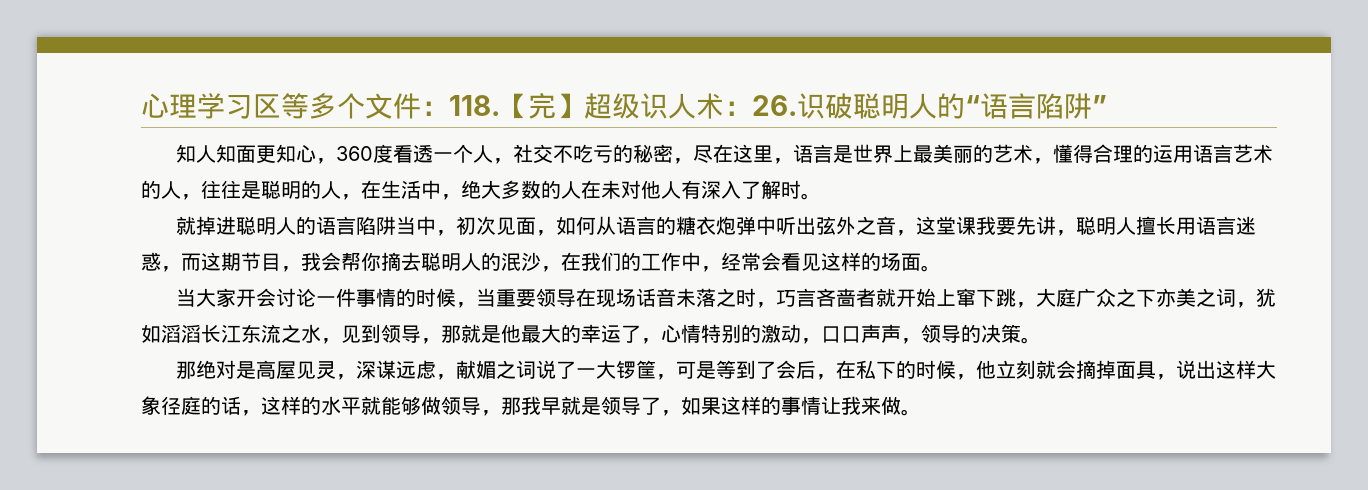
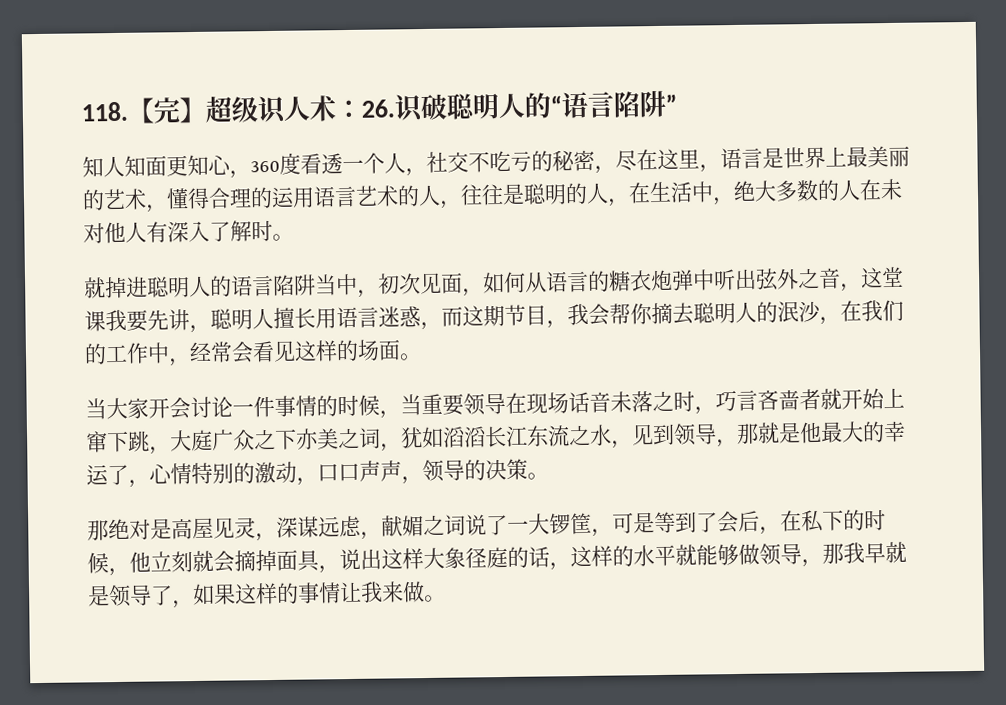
- 心理学习区等多个文件：118.【完】超级识人术：26.识破聪明人的“语言陷阱”
+ 118.【完】超级识人术：26.识破聪明人的“语言陷阱”

